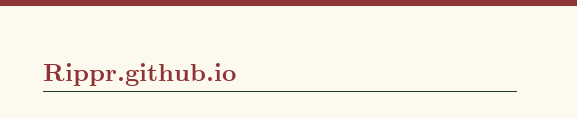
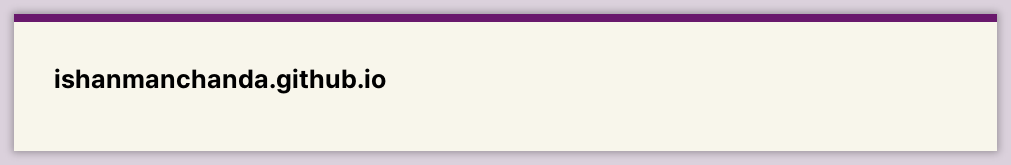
- Rippr.github.io
+ ishanmanchanda.github.io

